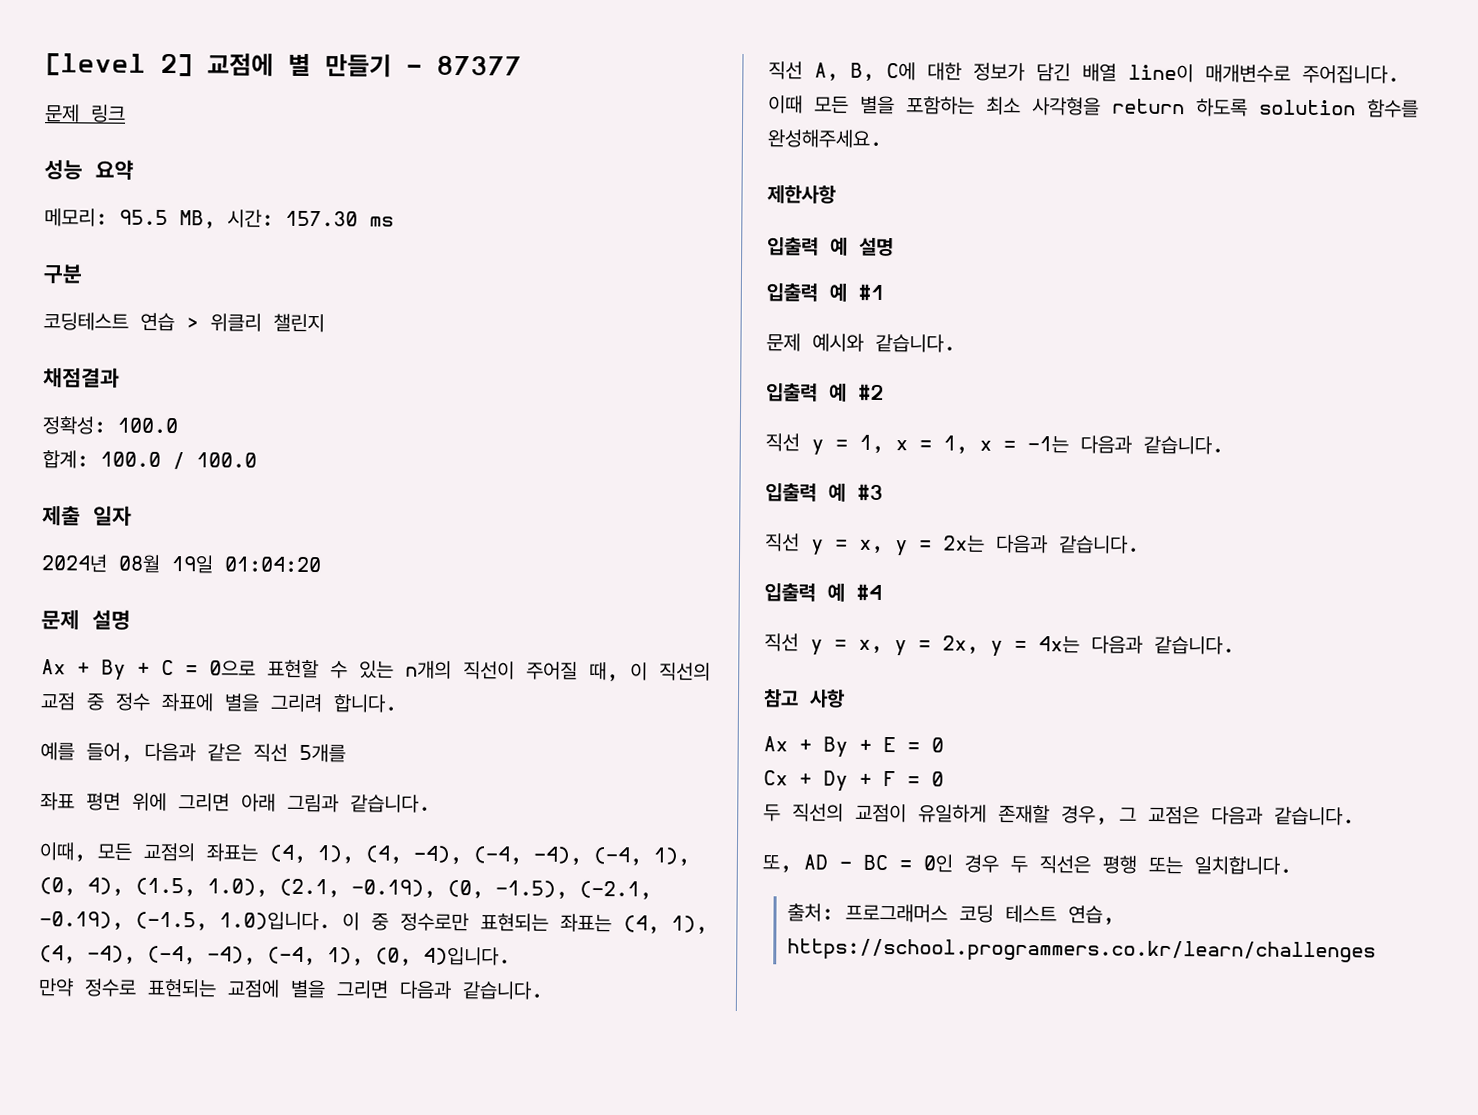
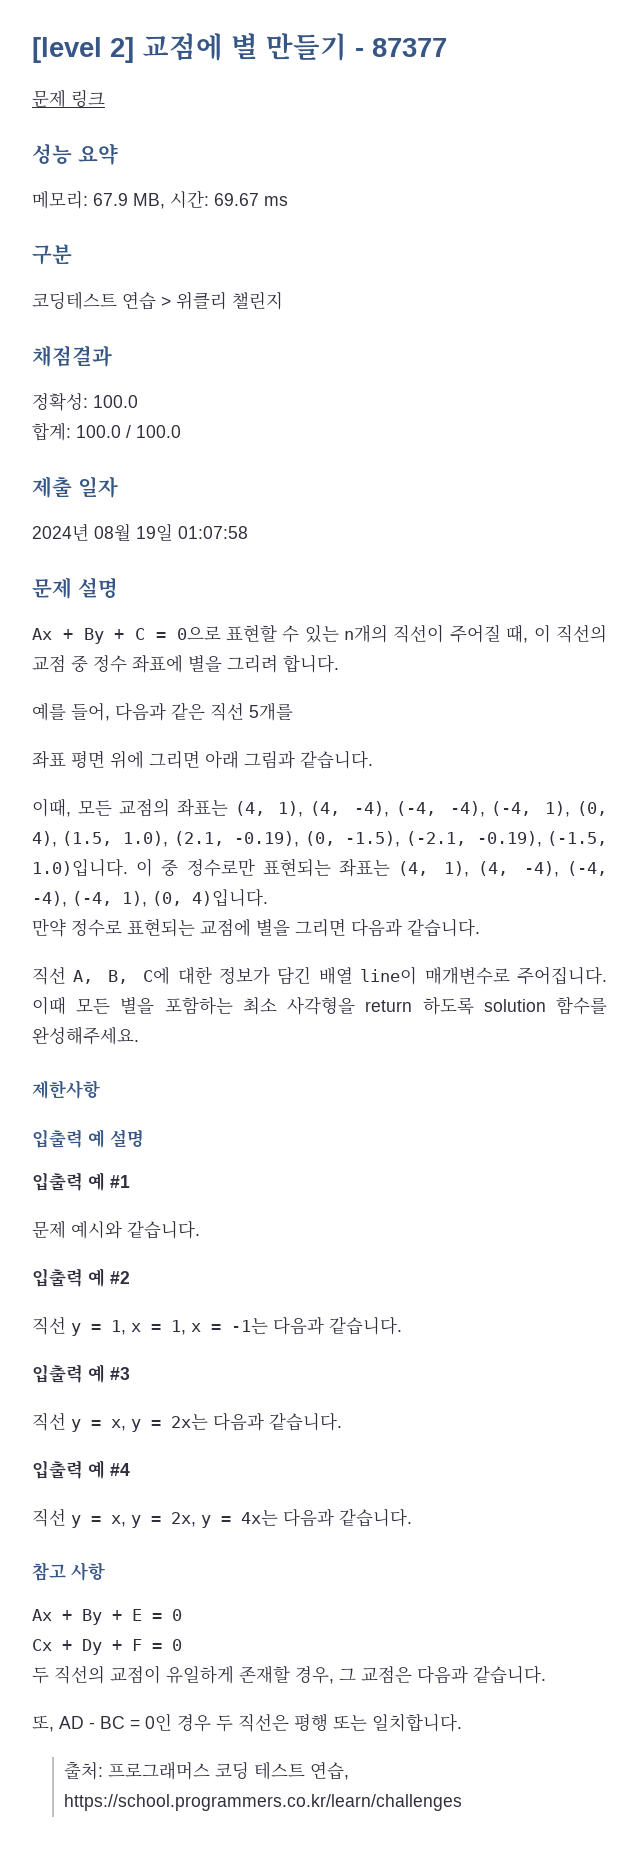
- 메모리: 95.5 MB, 시간: 157.30 ms
+ 메모리: 67.9 MB, 시간: 69.67 ms
- 2024년 08월 19일 01:04:20
+ 2024년 08월 19일 01:07:58

